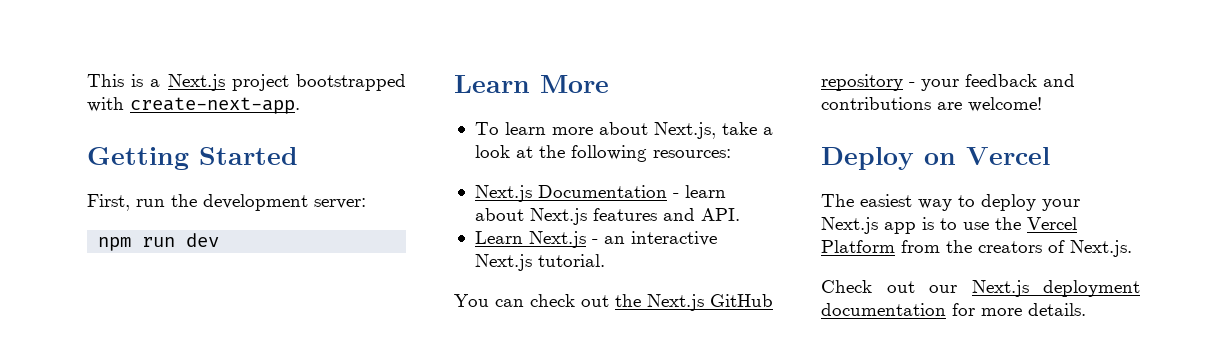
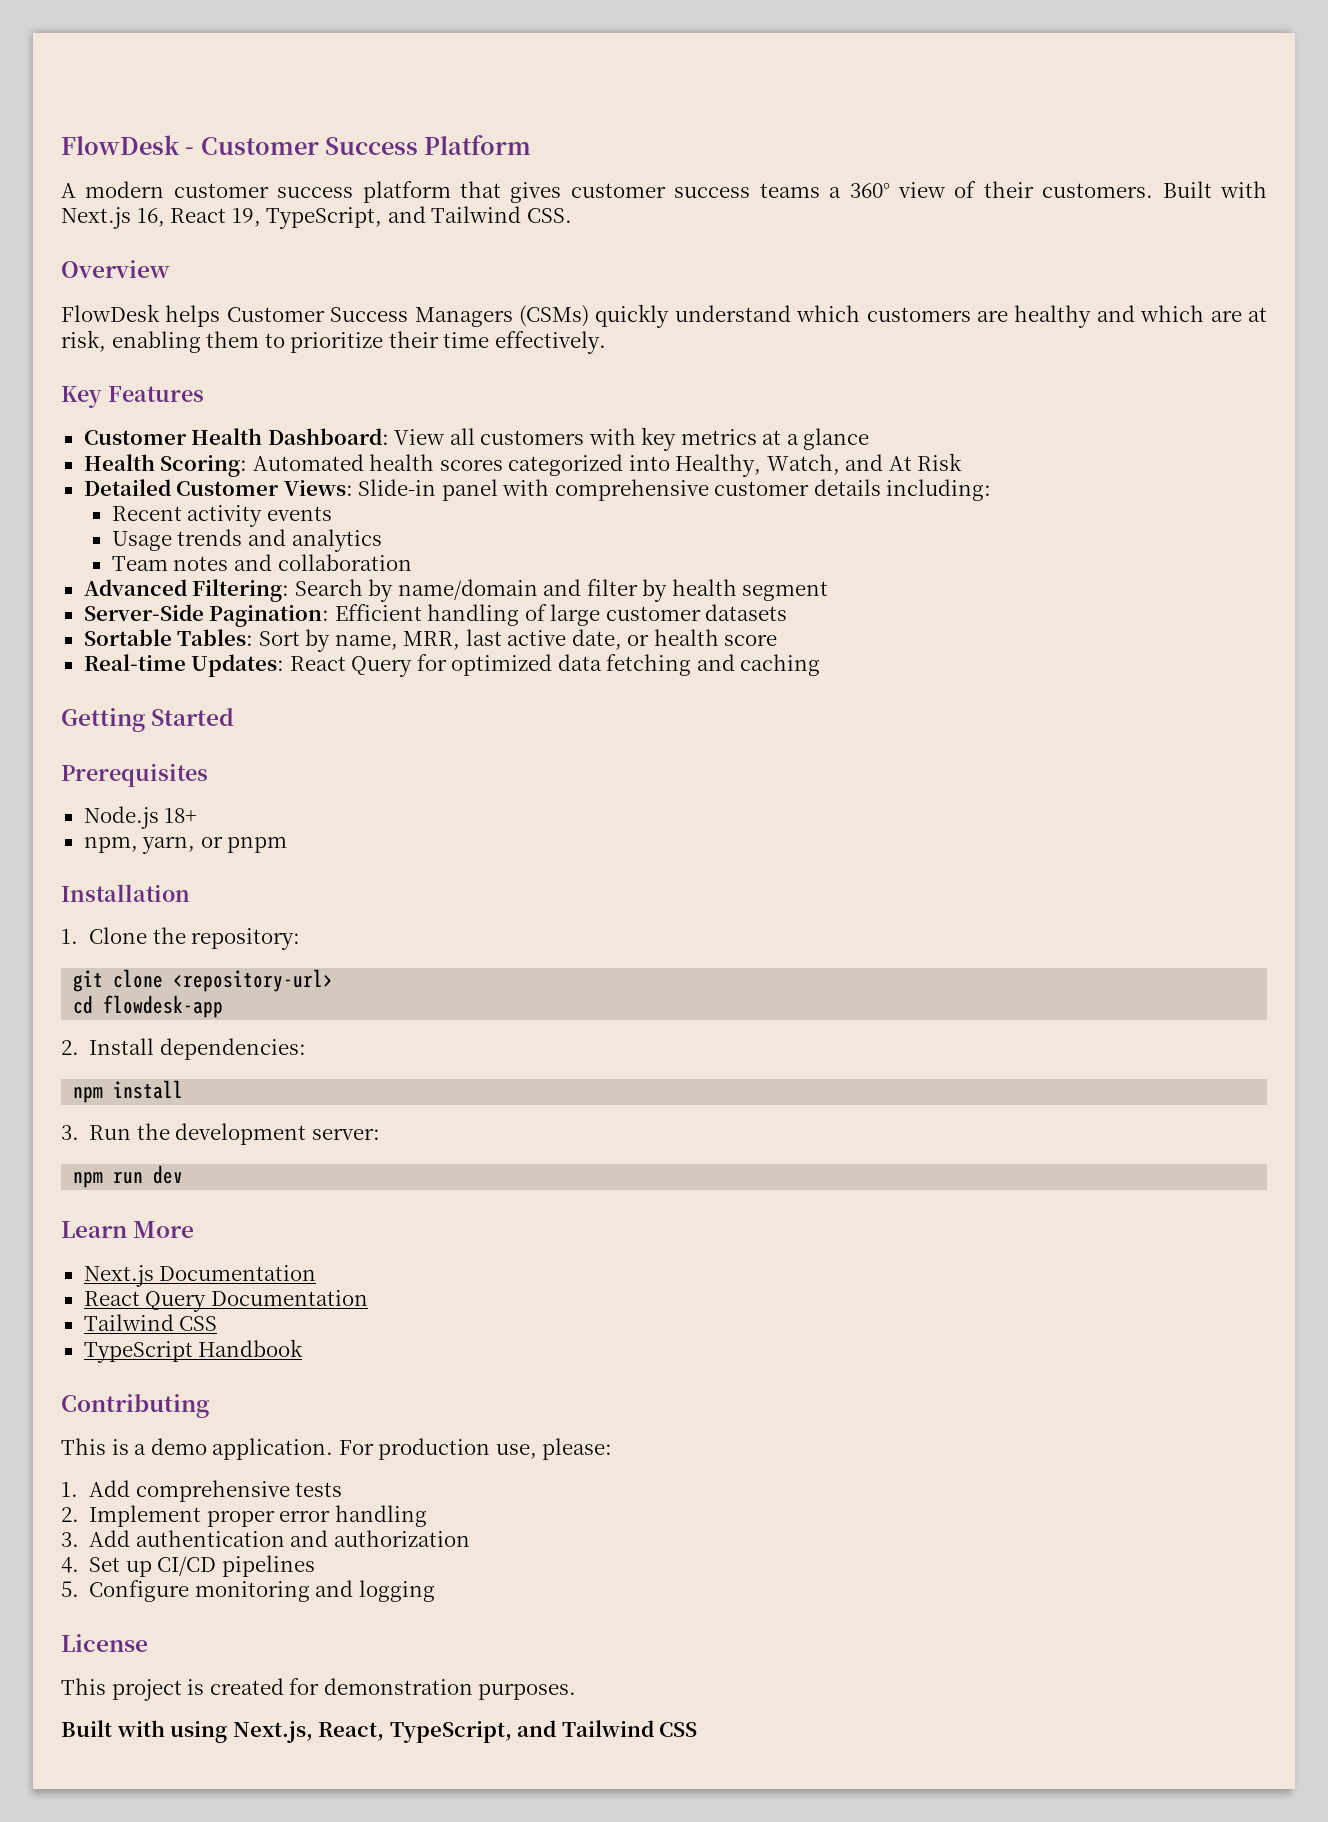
- This is a Next.js project bootstrapped with create-next-app.
+ FlowDesk - Customer Success Platform
+ A modern customer success platform that gives customer success teams a 360° view of their customers. Built with Next.js 16, React 19, TypeScript, and Tailwind CSS.
+ Overview
+ FlowDesk helps Customer Success Managers (CSMs) quickly understand which customers are healthy and which are at risk, enabling them to prioritize their time effectively.
+ Key Features
+ Customer Health Dashboard: View all customers with key metrics at a glance
+ Health Scoring: Automated health scores categorized into Healthy, Watch, and At Risk
+ Detailed Customer Views: Slide-in panel with comprehensive customer details including:
+ Recent activity events
+ Usage trends and analytics
+ Team notes and collaboration
+ Advanced Filtering: Search by name/domain and filter by health segment
+ Server-Side Pagination: Efficient handling of large customer datasets
+ Sortable Tables: Sort by name, MRR, last active date, or health score
+ Real-time Updates: React Query for optimized data fetching and caching
  Getting Started
- First, run the development server:
+ Prerequisites
+ Node.js 18+
+ npm, yarn, or pnpm
+ Installation
+ 1. Clone the repository:
+ git clone <repository-url>
+ cd flowdesk-app
+ 2. Install dependencies:
+ npm install
+ 3. Run the development server:
- To learn more about Next.js, take a look at the following resources:
- Next.js Documentation - learn about Next.js features and API.
- Learn Next.js - an interactive Next.js tutorial.
- You can check out the Next.js GitHub repository - your feedback and contributions are welcome!
- Deploy on Vercel
- The easiest way to deploy your Next.js app is to use the Vercel Platform from the creators of Next.js.
- Check out our Next.js deployment documentation for more details.
+ Next.js Documentation
+ React Query Documentation
+ Tailwind CSS
+ TypeScript Handbook
+ Contributing
+ This is a demo application. For production use, please:
+ 1. Add comprehensive tests
+ 2. Implement proper error handling
+ 3. Add authentication and authorization
+ 4. Set up CI/CD pipelines
+ 5. Configure monitoring and logging
+ License
+ This project is created for demonstration purposes.
+ Built with using Next.js, React, TypeScript, and Tailwind CSS

